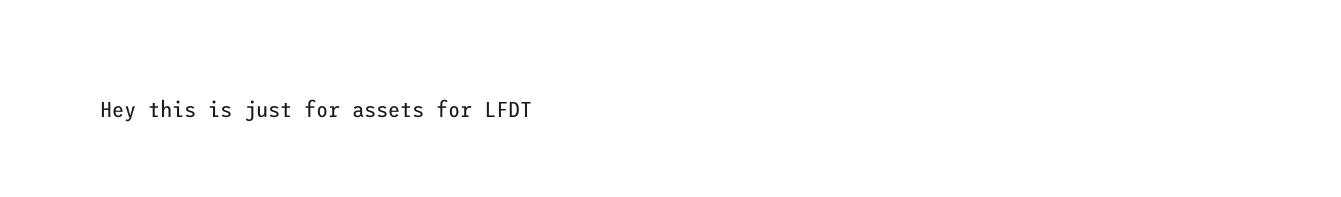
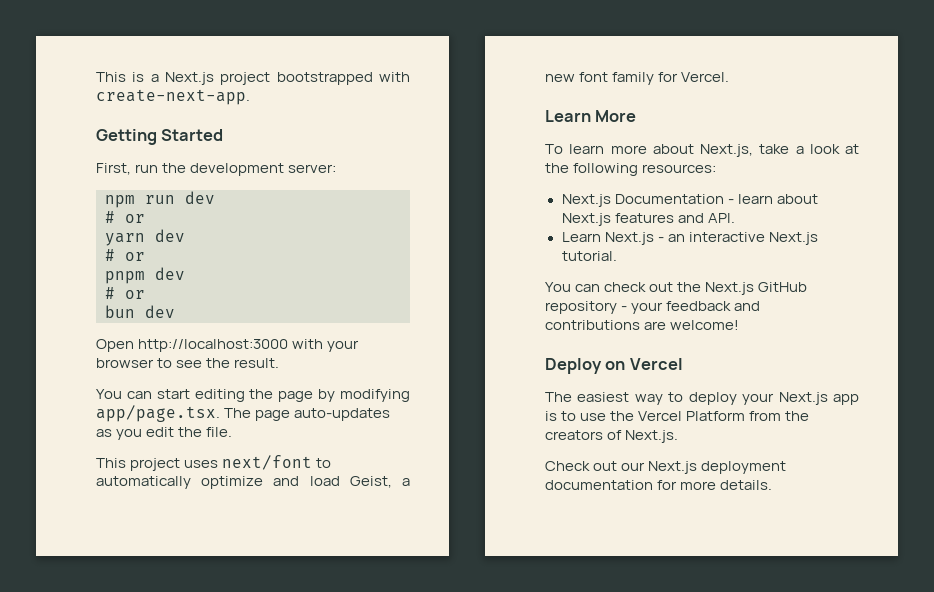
- Hey this is just for assets for LFDT
+ This is a Next.js project bootstrapped with create-next-app.
+ Getting Started
+ First, run the development server:
+ npm run dev
+ # or
+ yarn dev
+ # or
+ pnpm dev
+ # or
+ bun dev
+ Open http://localhost:3000 with your browser to see the result.
+ You can start editing the page by modifying app/page.tsx. The page auto-updates as you edit the file.
+ This project uses next/font to automatically optimize and load Geist, a new font family for Vercel.
+ Learn More
+ To learn more about Next.js, take a look at the following resources:
+ Next.js Documentation - learn about Next.js features and API.
+ Learn Next.js - an interactive Next.js tutorial.
+ You can check out the Next.js GitHub repository - your feedback and contributions are welcome!
+ Deploy on Vercel
+ The easiest way to deploy your Next.js app is to use the Vercel Platform from the creators of Next.js.
+ Check out our Next.js deployment documentation for more details.

